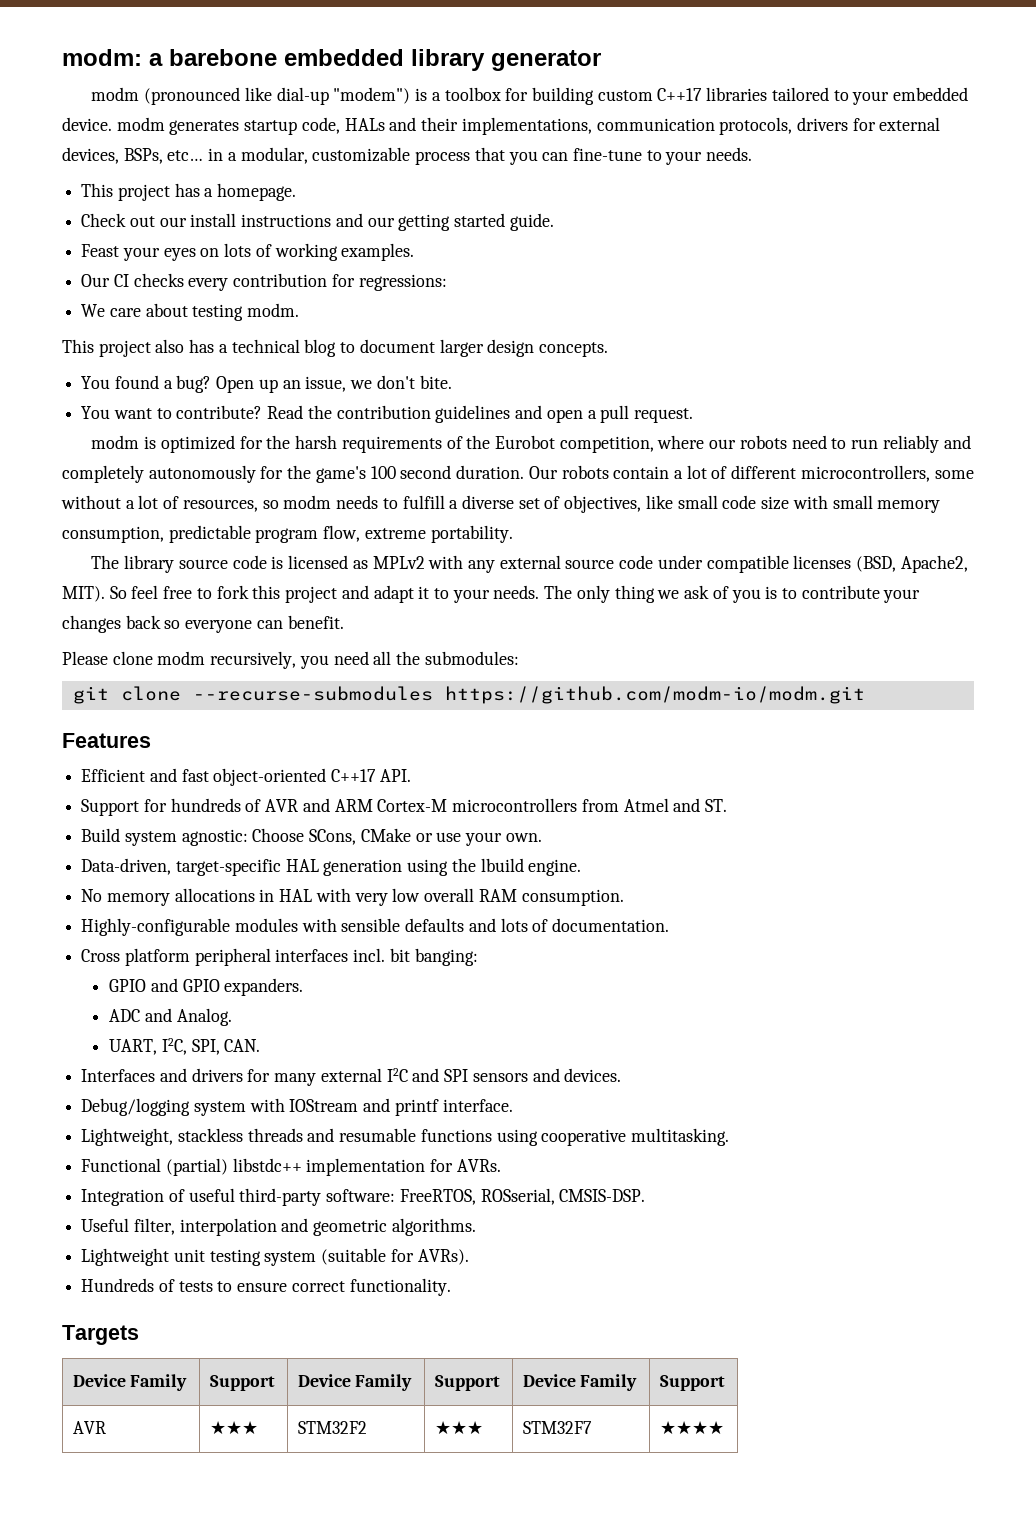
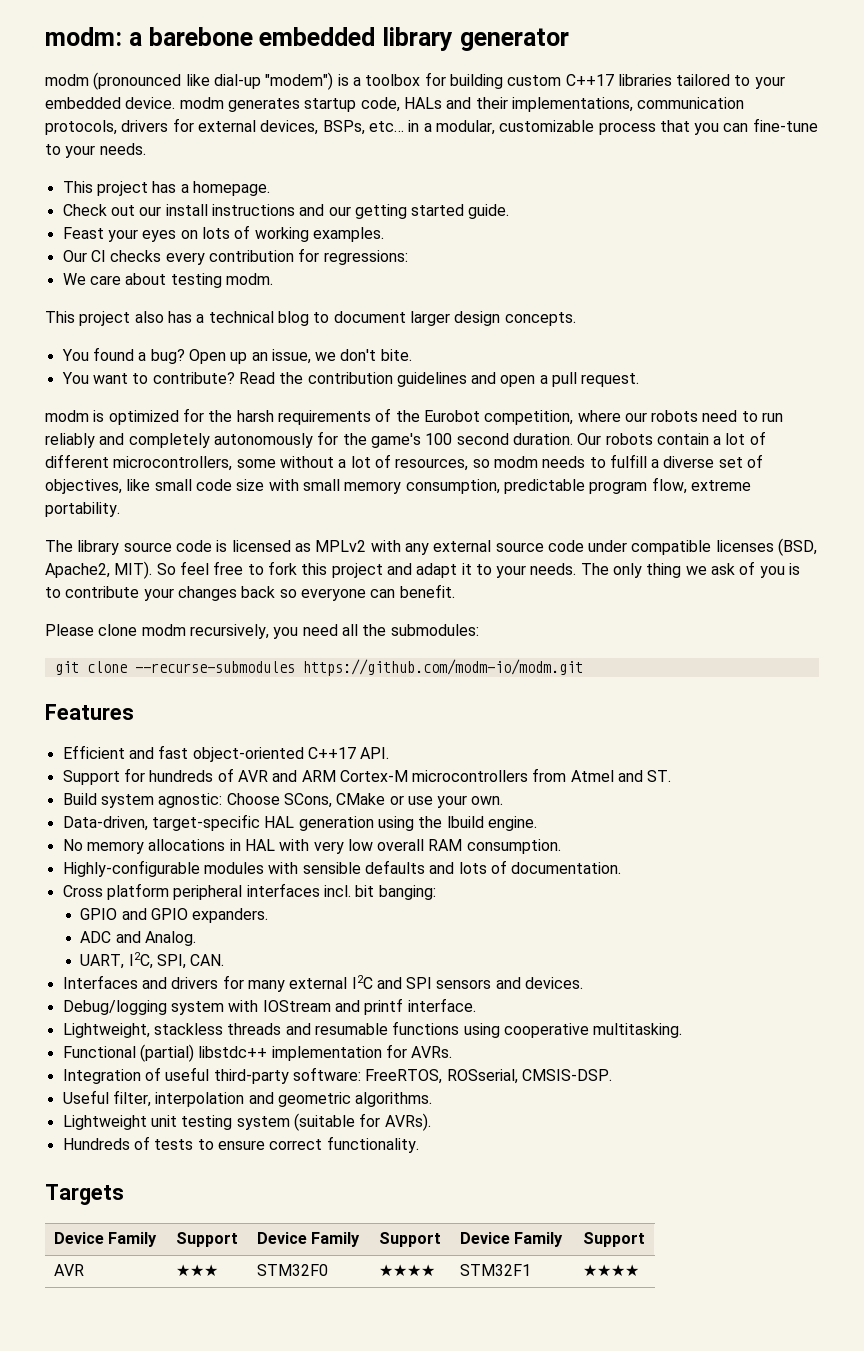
- AVR | ★★★ | STM32F2 | ★★★ | STM32F7 | ★★★★
+ AVR | ★★★ | STM32F0 | ★★★★ | STM32F1 | ★★★★

